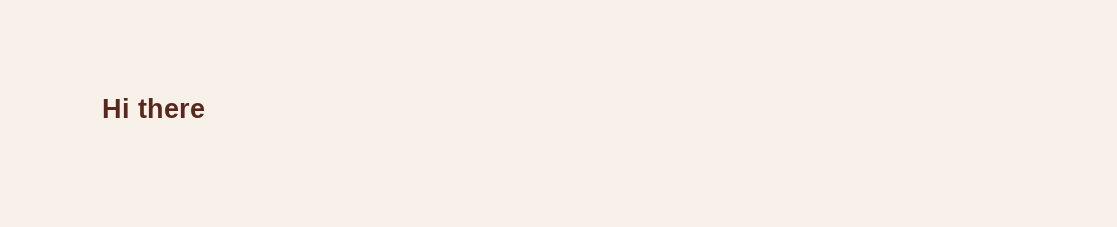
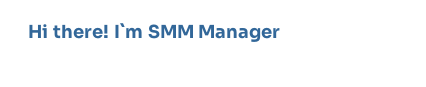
- Hi there
+ Hi there! I`m SMM Manager

